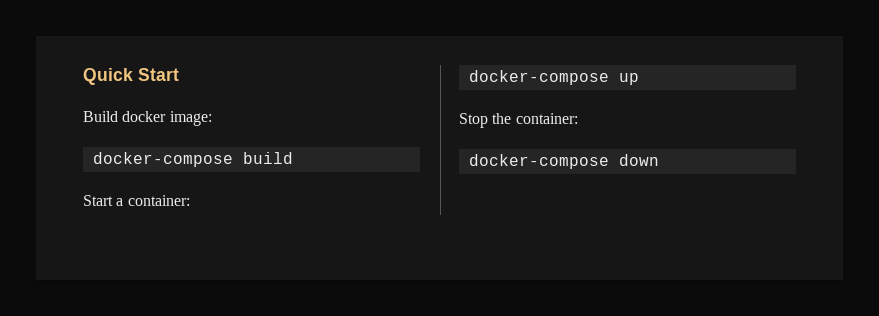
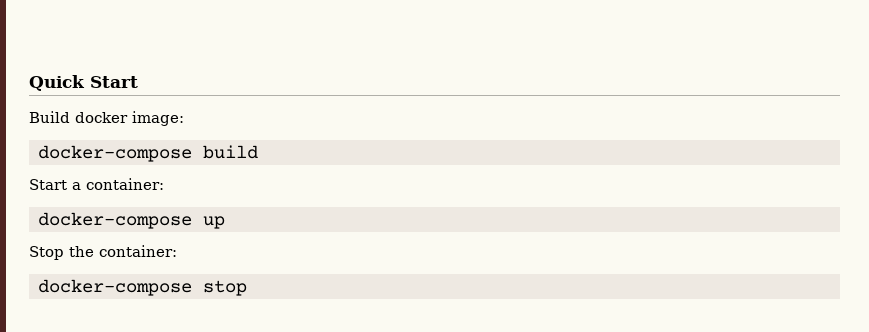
- docker-compose down
+ docker-compose stop

